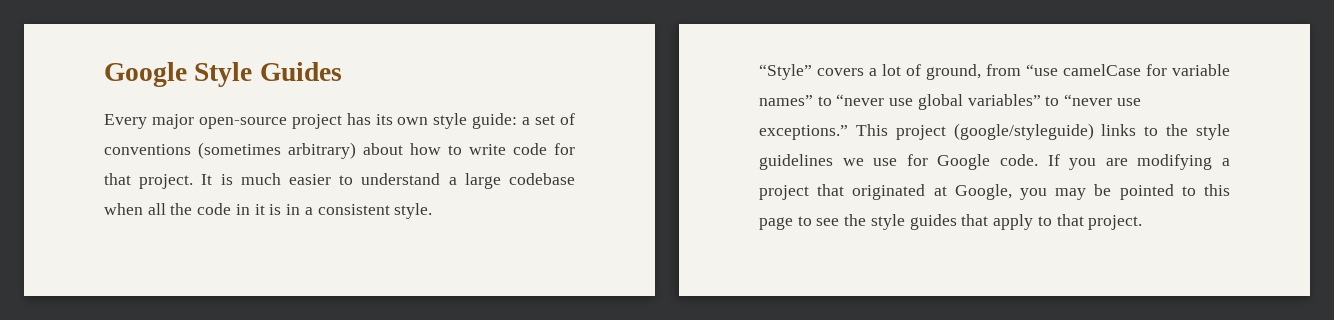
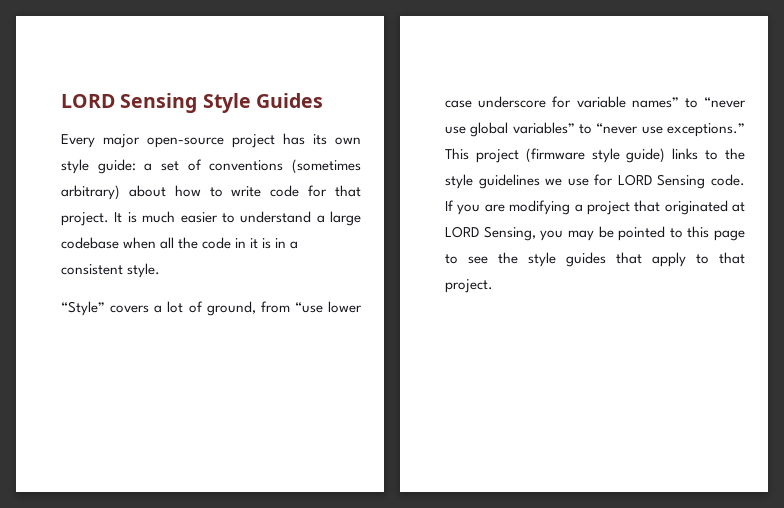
- Google Style Guides
+ LORD Sensing Style Guides
- “Style” covers a lot of ground, from “use camelCase for variable names” to “never use global variables” to “never use exceptions.”
+ “Style” covers a lot of ground, from “use lower case underscore for variable names” to “never use global variables” to “never use exceptions.”
- This project (google/styleguide) links to the style guidelines we use for Google code.
+ This project (firmware style guide) links to the style guidelines we use for LORD Sensing code.
- If you are modifying a project that originated at Google, you may be pointed to this page to see the style guides that apply to that project.
+ If you are modifying a project that originated at LORD Sensing, you may be pointed to this page to see the style guides that apply to that project.

